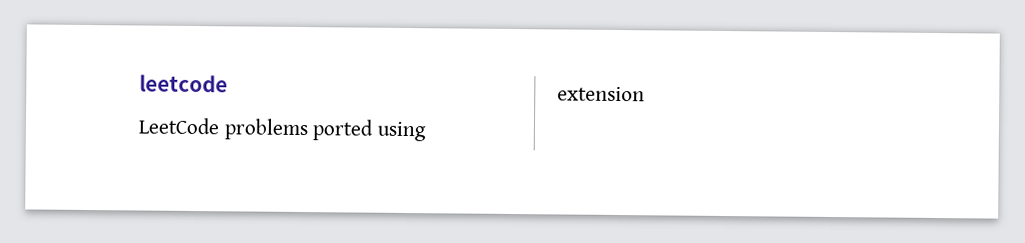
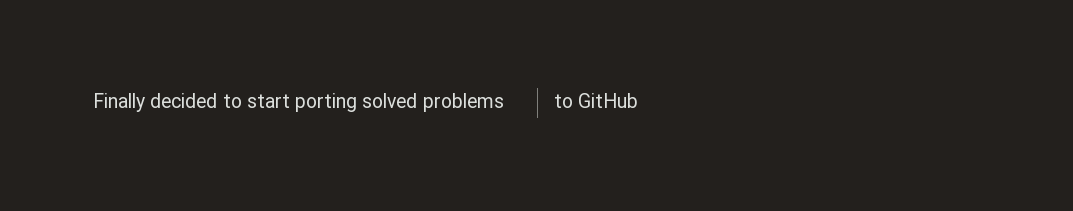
- leetcode
- LeetCode problems ported using extension
+ Finally decided to start porting solved problems to GitHub

